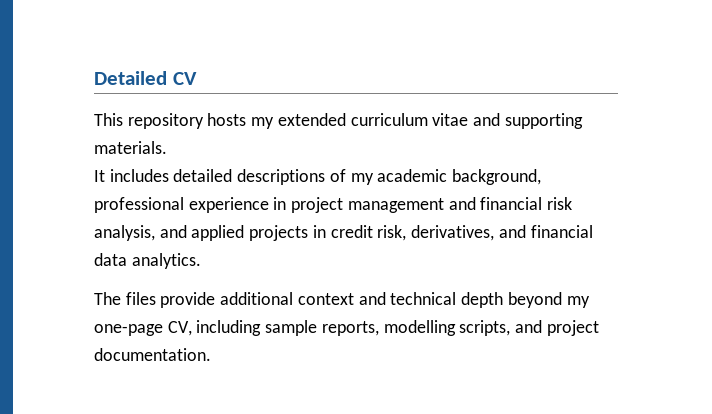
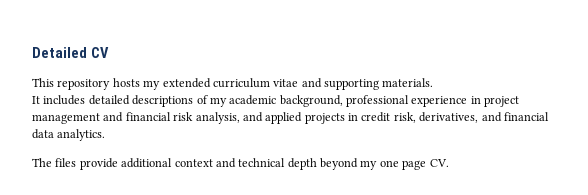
- The files provide additional context and technical depth beyond my one-page CV, including sample reports, modelling scripts, and project documentation.
+ The files provide additional context and technical depth beyond my one page CV.

